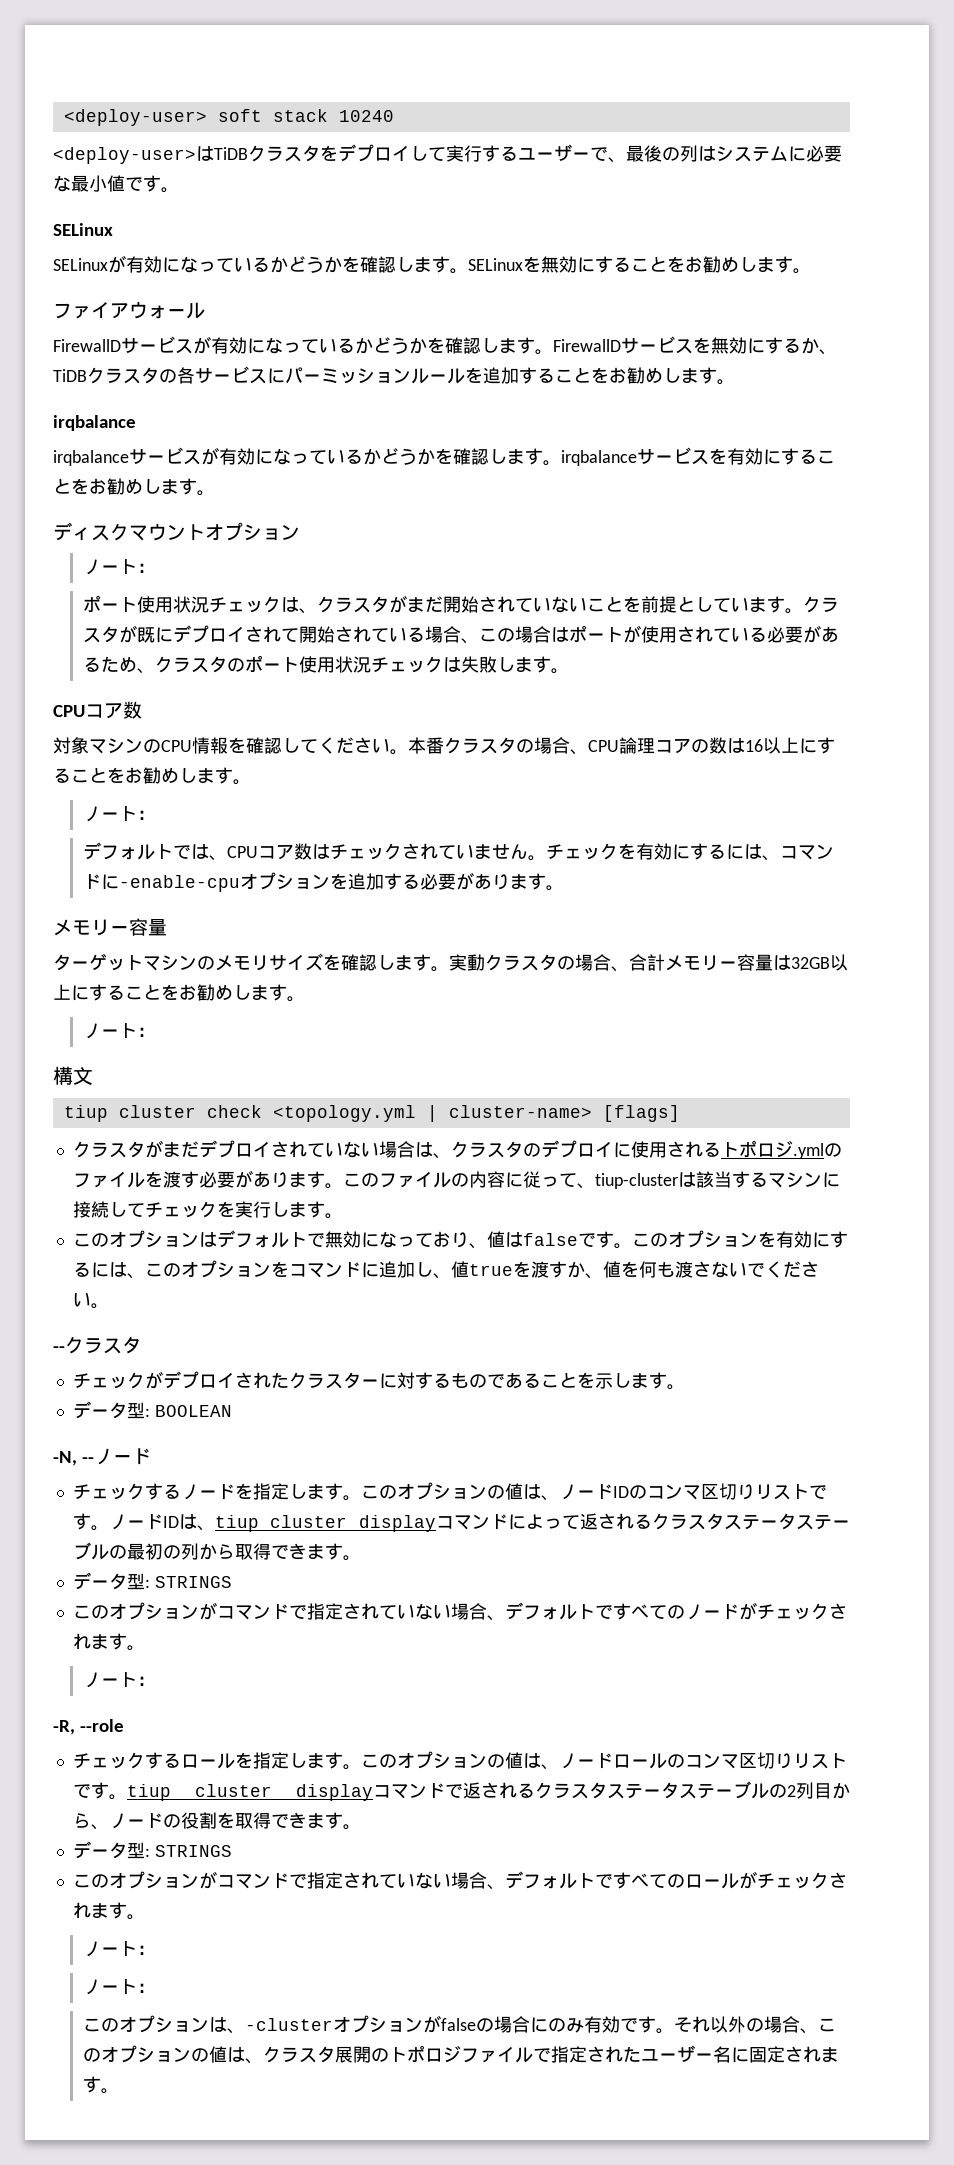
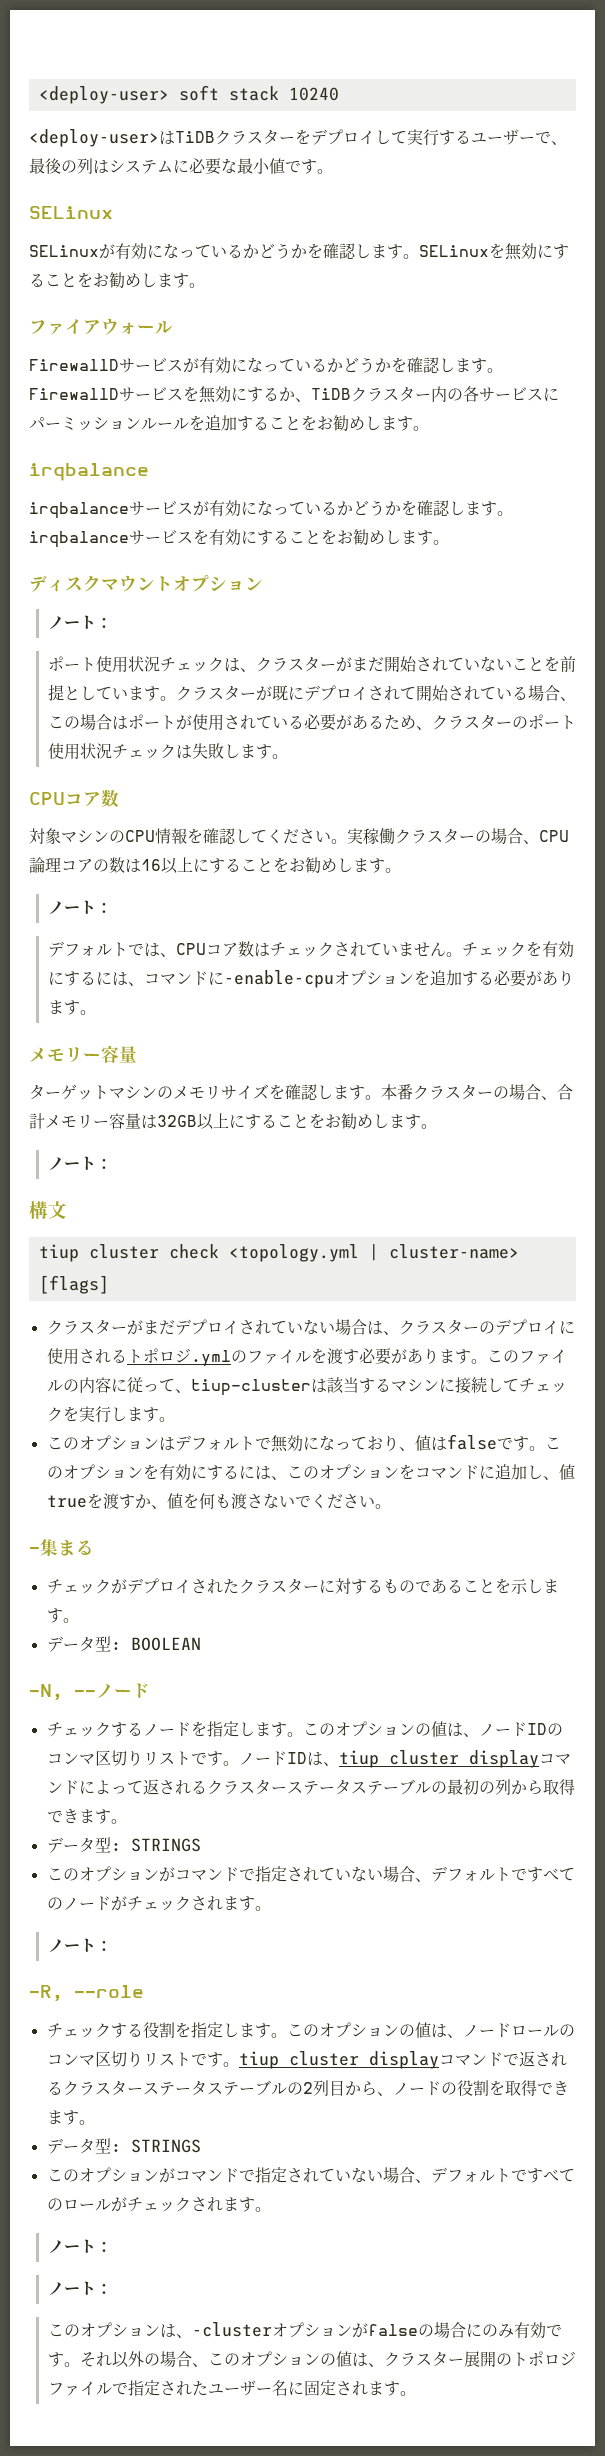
- <deploy-user>はTiDBクラスタをデプロイして実行するユーザーで、最後の列はシステムに必要な最小値です。
+ <deploy-user>はTiDBクラスターをデプロイして実行するユーザーで、最後の列はシステムに必要な最小値です。
- FirewallDサービスを無効にするか、TiDBクラスタの各サービスにパーミッションルールを追加することをお勧めします。
+ FirewallDサービスを無効にするか、TiDBクラスター内の各サービスにパーミッションルールを追加することをお勧めします。
- ポート使用状況チェックは、クラスタがまだ開始されていないことを前提としています。
+ ポート使用状況チェックは、クラスターがまだ開始されていないことを前提としています。
- クラスタが既にデプロイされて開始されている場合、この場合はポートが使用されている必要があるため、クラスタのポート使用状況チェックは失敗します。
+ クラスターが既にデプロイされて開始されている場合、この場合はポートが使用されている必要があるため、クラスターのポート使用状況チェックは失敗します。
- 本番クラスタの場合、CPU論理コアの数は16以上にすることをお勧めします。
+ 実稼働クラスターの場合、CPU論理コアの数は16以上にすることをお勧めします。
- 実動クラスタの場合、合計メモリー容量は32GB以上にすることをお勧めします。
+ 本番クラスターの場合、合計メモリー容量は32GB以上にすることをお勧めします。
- クラスタがまだデプロイされていない場合は、クラスタのデプロイに使用されるトポロジ.ymlのファイルを渡す必要があります。
+ クラスターがまだデプロイされていない場合は、クラスターのデプロイに使用されるトポロジ.ymlのファイルを渡す必要があります。
- --クラスタ
+ -集まる
- ノードIDは、tiup cluster displayコマンドによって返されるクラスタステータステーブルの最初の列から取得できます。
+ ノードIDは、tiup cluster displayコマンドによって返されるクラスターステータステーブルの最初の列から取得できます。
- チェックするロールを指定します。
+ チェックする役割を指定します。
- このオプションの値は、ノードロールのコンマ区切りリストです。tiup cluster displayコマンドで返されるクラスタステータステーブルの2列目から、ノードの役割を取得できます。
+ このオプションの値は、ノードロールのコンマ区切りリストです。tiup cluster displayコマンドで返されるクラスターステータステーブルの2列目から、ノードの役割を取得できます。
- それ以外の場合、このオプションの値は、クラスタ展開のトポロジファイルで指定されたユーザー名に固定されます。
+ それ以外の場合、このオプションの値は、クラスター展開のトポロジファイルで指定されたユーザー名に固定されます。

